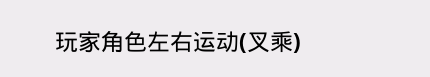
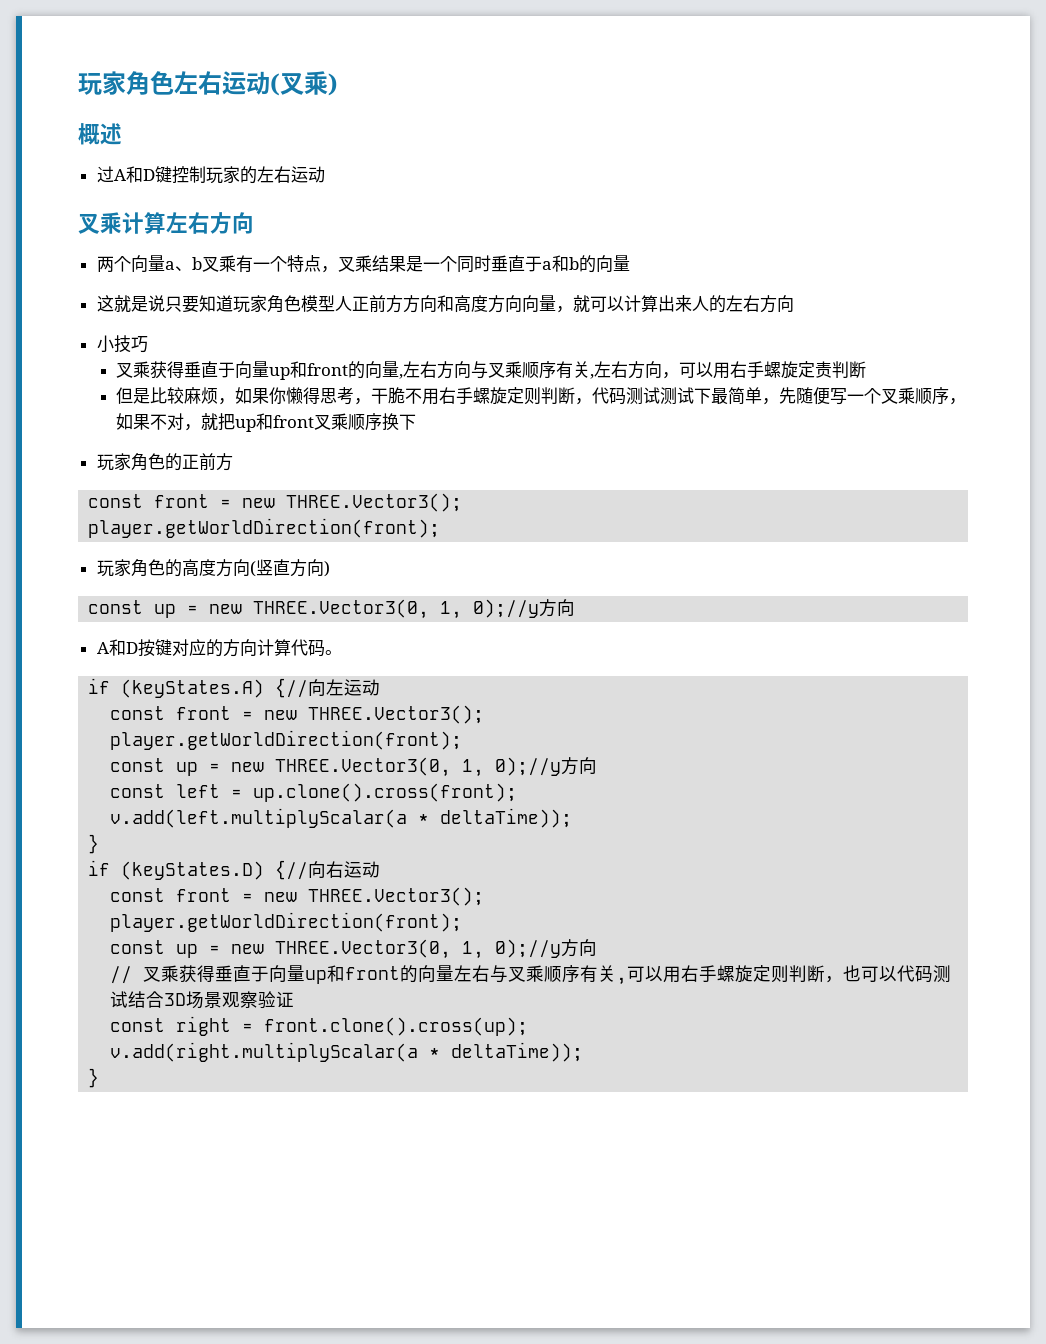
+ 概述
+ 过A和D键控制玩家的左右运动
+ 叉乘计算左右方向
+ 两个向量a、b叉乘有一个特点，叉乘结果是一个同时垂直于a和b的向量
+ 这就是说只要知道玩家角色模型人正前方方向和高度方向向量，就可以计算出来人的左右方向
+ 小技巧
+ 叉乘获得垂直于向量up和front的向量,左右方向与叉乘顺序有关,左右方向，可以用右手螺旋定责判断
+ 但是比较麻烦，如果你懒得思考，干脆不用右手螺旋定则判断，代码测试测试下最简单，先随便写一个叉乘顺序，如果不对，就把up和front叉乘顺序换下
+ 玩家角色的正前方
+ const front = new THREE.Vector3();
+ player.getWorldDirection(front);
+ 玩家角色的高度方向(竖直方向)
+ const up = new THREE.Vector3(0, 1, 0);//y方向
+ A和D按键对应的方向计算代码。
+ if (keyStates.A) {//向左运动
+ const front = new THREE.Vector3();
+ player.getWorldDirection(front);
+ const up = new THREE.Vector3(0, 1, 0);//y方向
+ const left = up.clone().cross(front);
+ v.add(left.multiplyScalar(a * deltaTime));
+ }
+ if (keyStates.D) {//向右运动
+ const front = new THREE.Vector3();
+ player.getWorldDirection(front);
+ const up = new THREE.Vector3(0, 1, 0);//y方向
+ // 叉乘获得垂直于向量up和front的向量左右与叉乘顺序有关,可以用右手螺旋定则判断，也可以代码测试结合3D场景观察验证
+ const right = front.clone().cross(up);
+ v.add(right.multiplyScalar(a * deltaTime));
+ }

